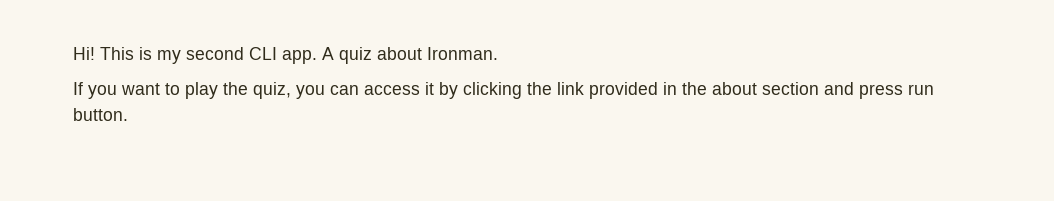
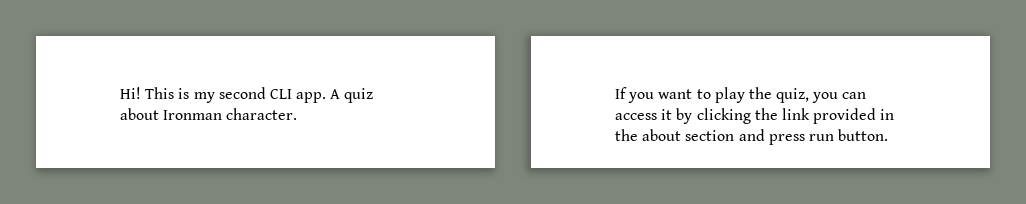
- A quiz about Ironman.
+ A quiz about Ironman character.

